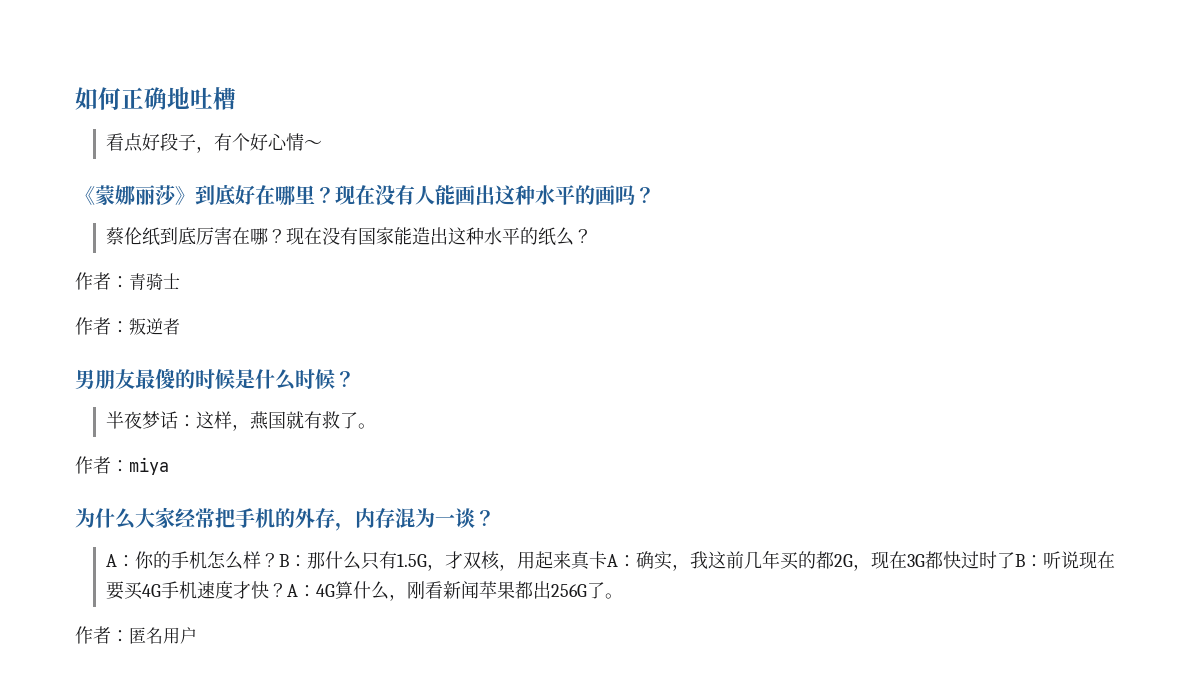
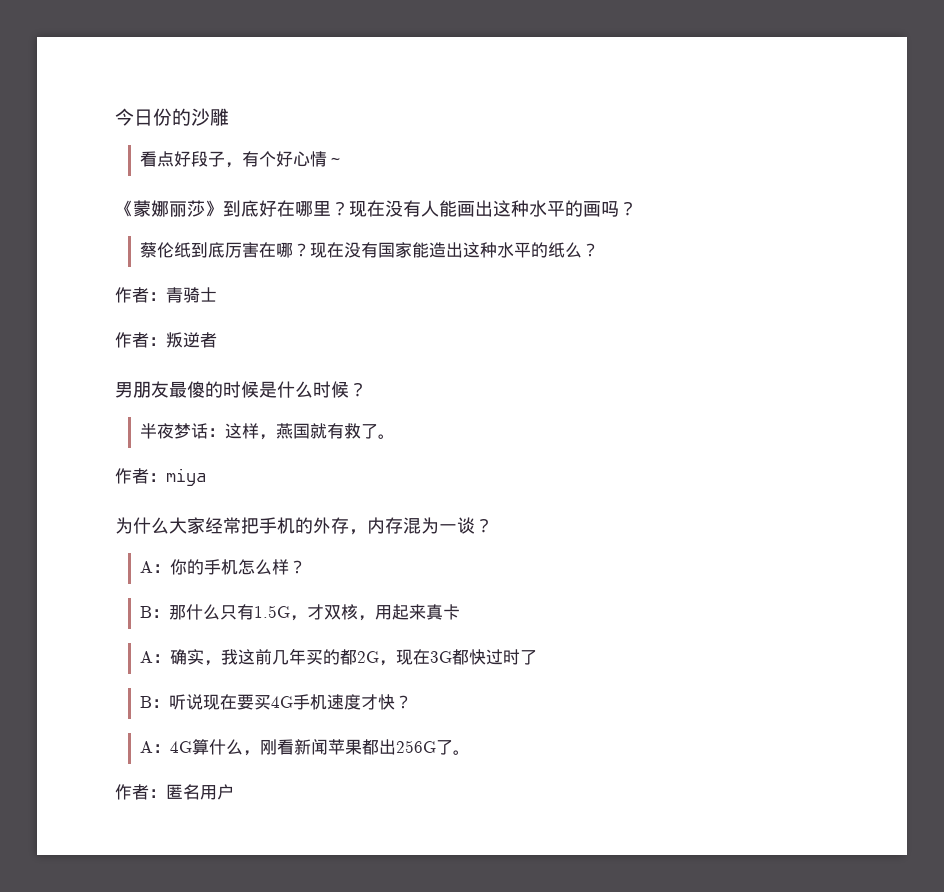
- 如何正确地吐槽
+ 今日份的沙雕
- A：你的手机怎么样？B：那什么只有1.5G，才双核，用起来真卡A：确实，我这前几年买的都2G，现在3G都快过时了B：听说现在要买4G手机速度才快？A：4G算什么，刚看新闻苹果都出256G了。
+ A：你的手机怎么样？
+ B：那什么只有1.5G，才双核，用起来真卡
+ A：确实，我这前几年买的都2G，现在3G都快过时了
+ B：听说现在要买4G手机速度才快？
+ A：4G算什么，刚看新闻苹果都出256G了。

